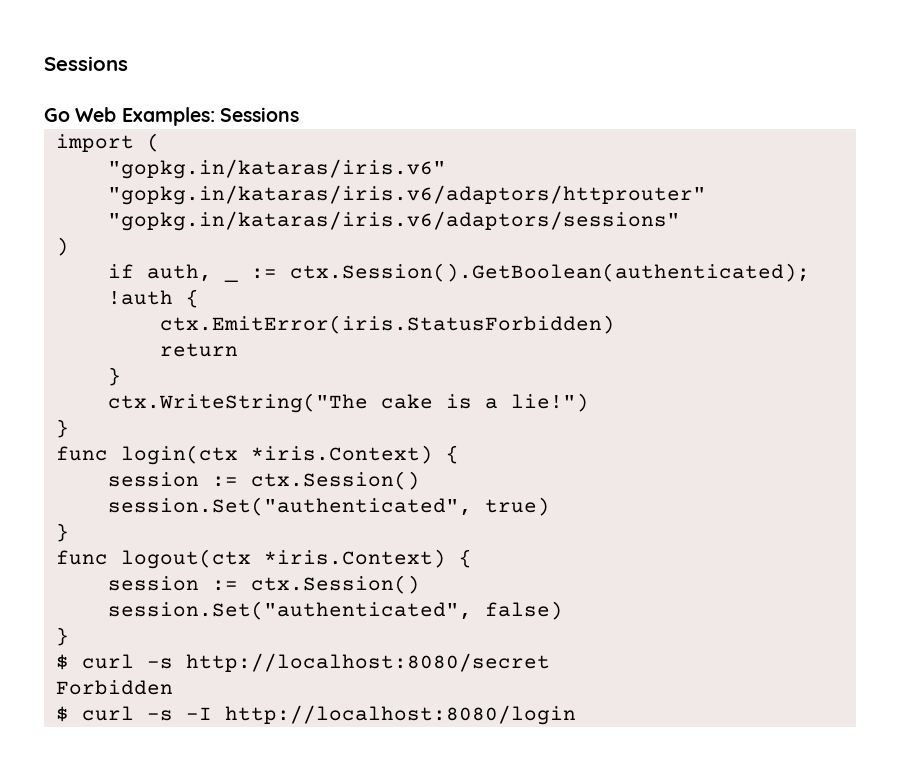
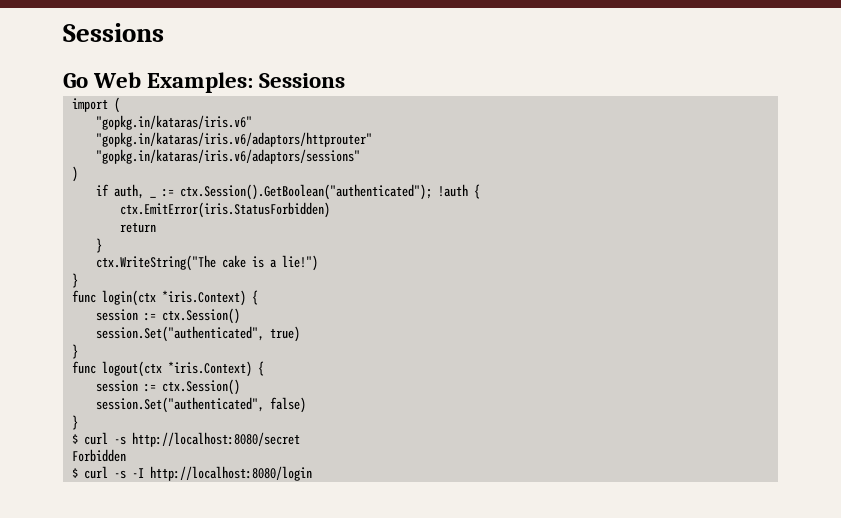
- if auth, _ := ctx.Session().GetBoolean(authenticated); !auth {
+ if auth, _ := ctx.Session().GetBoolean("authenticated"); !auth {

